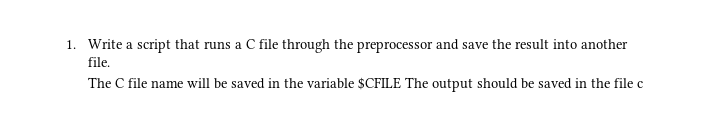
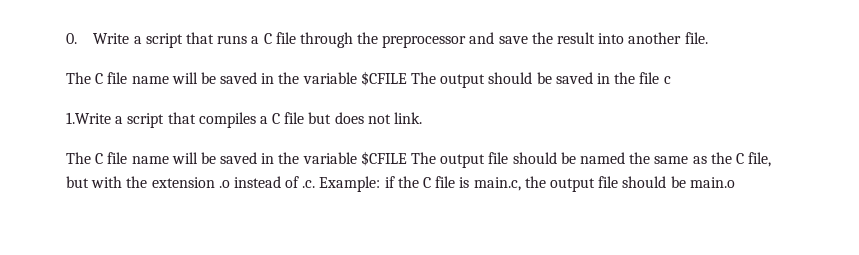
- 1. Write a script that runs a C file through the preprocessor and save the result into another file.
+ 0. Write a script that runs a C file through the preprocessor and save the result into another file.
+ 1.Write a script that compiles a C file but does not link.
+ The C file name will be saved in the variable $CFILE The output file should be named the same as the C file, but with the extension .o instead of .c. Example: if the C file is main.c, the output file should be main.o

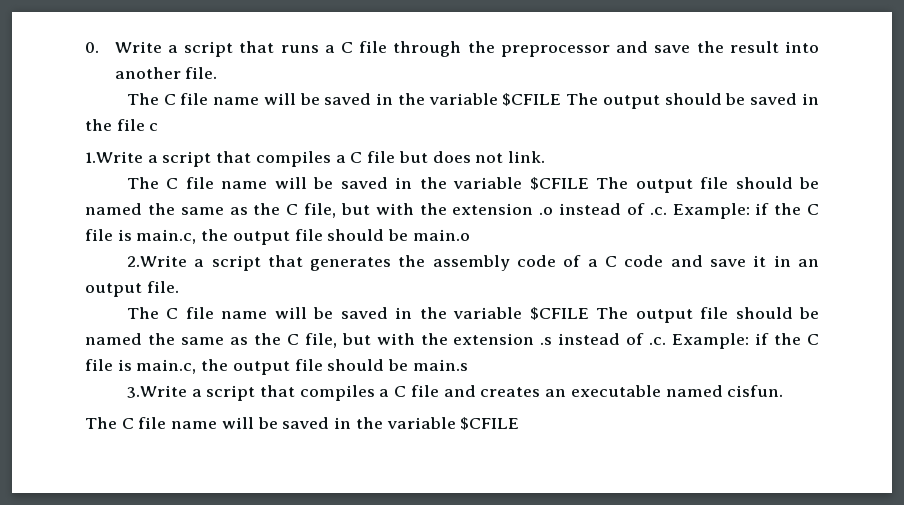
+ 2.Write a script that generates the assembly code of a C code and save it in an output file.
+ The C file name will be saved in the variable $CFILE The output file should be named the same as the C file, but with the extension .s instead of .c. Example: if the C file is main.c, the output file should be main.s
+ 3.Write a script that compiles a C file and creates an executable named cisfun.
+ The C file name will be saved in the variable $CFILE

